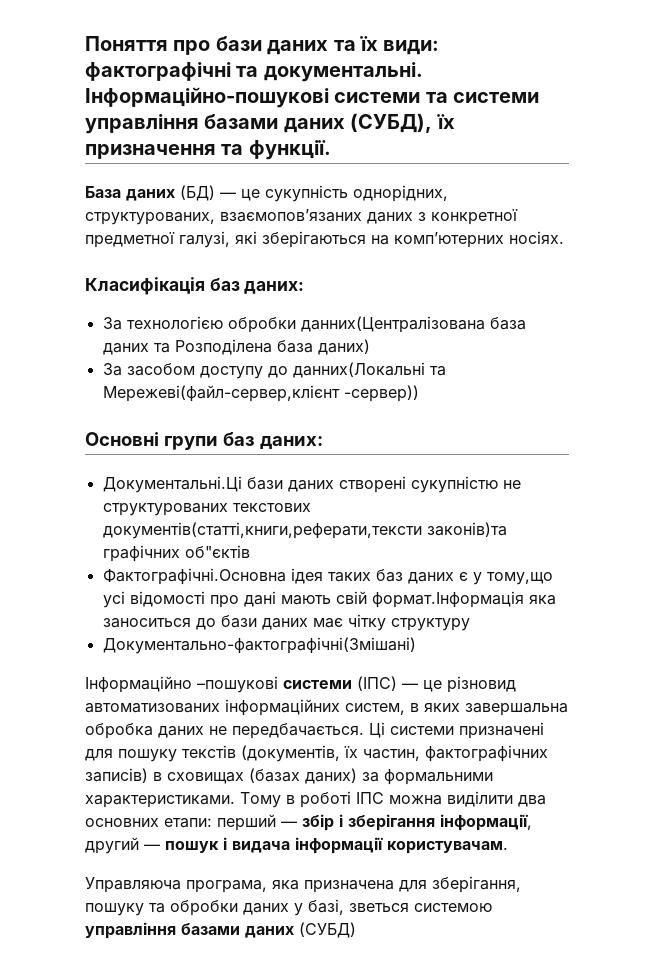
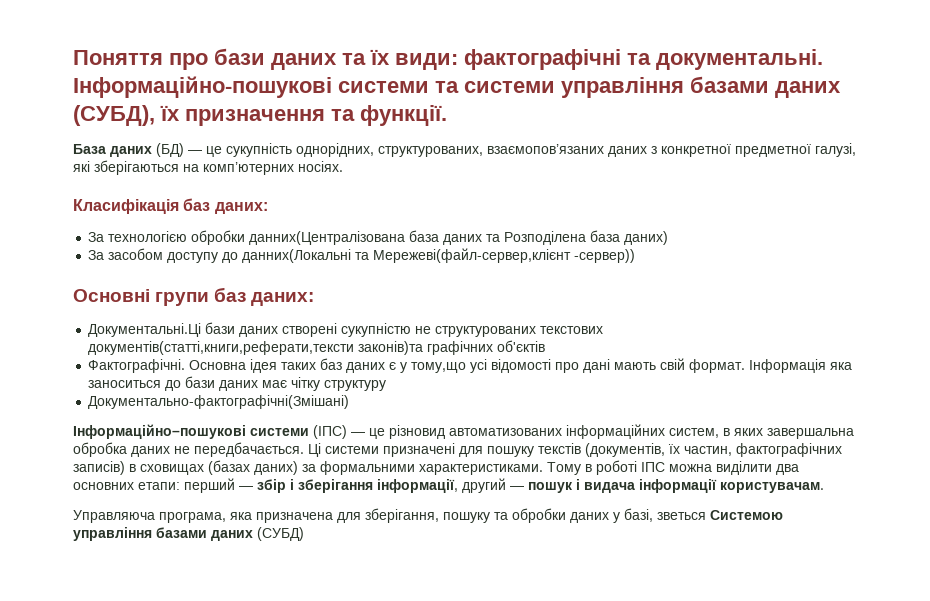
- Документальні.Ці бази даних створені сукупністю не структурованих текстових документів(статті,книги,реферати,тексти законів)та графічних об"єктів
- Фактографічні.Основна ідея таких баз даних є у тому,що усі відомості про дані мають свій формат.Інформація яка заноситься до бази даних має чітку структуру
+ Документальні.Ці бази даних створені сукупністю не структурованих текстових документів(статті,книги,реферати,тексти законів)та графічних об'єктів
+ Фактографічні. Основна ідея таких баз даних є у тому,що усі відомості про дані мають свій формат. Інформація яка заноситься до бази даних має чітку структуру
- Інформаційно –пошукові системи (ІПС) — це різновид автоматизованих інформаційних систем, в яких завершальна обробка даних не передбачається.
+ Інформаційно–пошукові системи (ІПС) — це різновид автоматизованих інформаційних систем, в яких завершальна обробка даних не передбачається.
- Управляюча програма, яка призначена для зберігання, пошуку та обробки даних у базі, зветься системою управління базами даних (СУБД)
+ Управляюча програма, яка призначена для зберігання, пошуку та обробки даних у базі, зветься Cистемою управління базами даних (СУБД)

